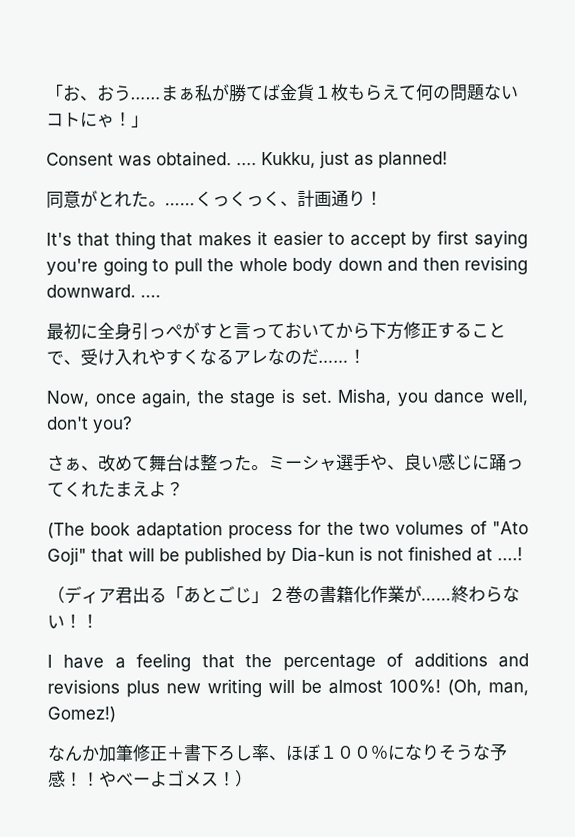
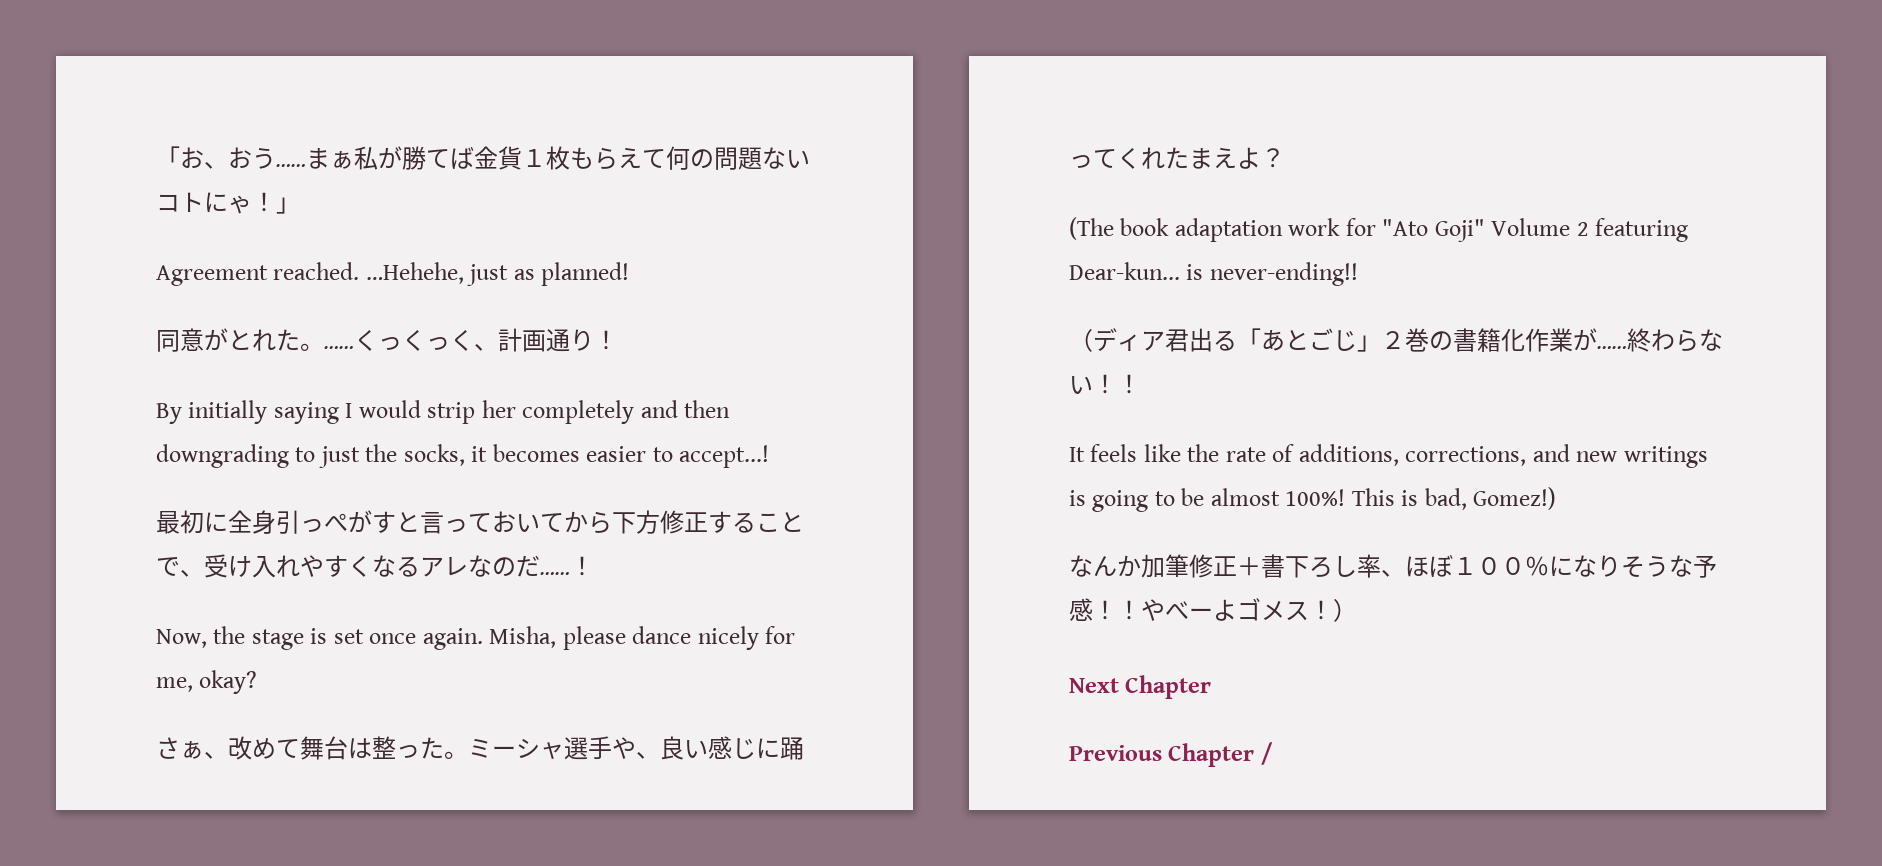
- Consent was obtained. .... Kukku, just as planned!
+ Agreement reached. …Hehehe, just as planned!
- It's that thing that makes it easier to accept by first saying you're going to pull the whole body down and then revising downward. ....
+ By initially saying I would strip her completely and then downgrading to just the socks, it becomes easier to accept...!
- Now, once again, the stage is set. Misha, you dance well, don't you?
+ Now, the stage is set once again. Misha, please dance nicely for me, okay?
- (The book adaptation process for the two volumes of "Ato Goji" that will be published by Dia-kun is not finished at ....!
+ (The book adaptation work for "Ato Goji" Volume 2 featuring Dear-kun... is never-ending!!
- I have a feeling that the percentage of additions and revisions plus new writing will be almost 100%! (Oh, man, Gomez!)
+ It feels like the rate of additions, corrections, and new writings is going to be almost 100%! This is bad, Gomez!)
+ Next Chapter
+ Previous Chapter /

